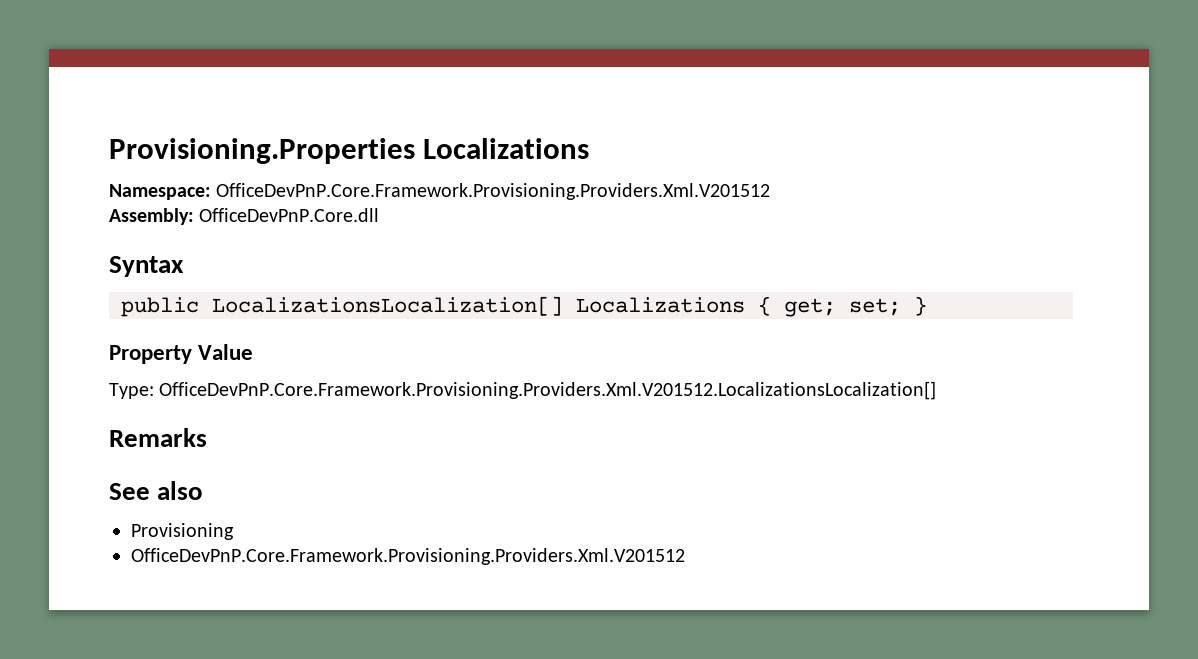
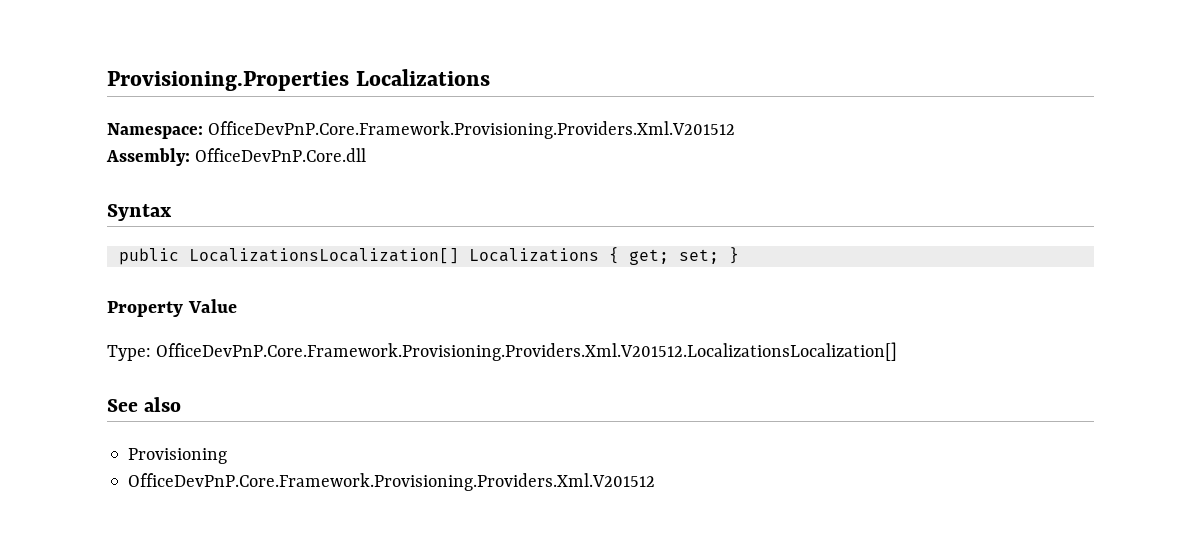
- Remarks

